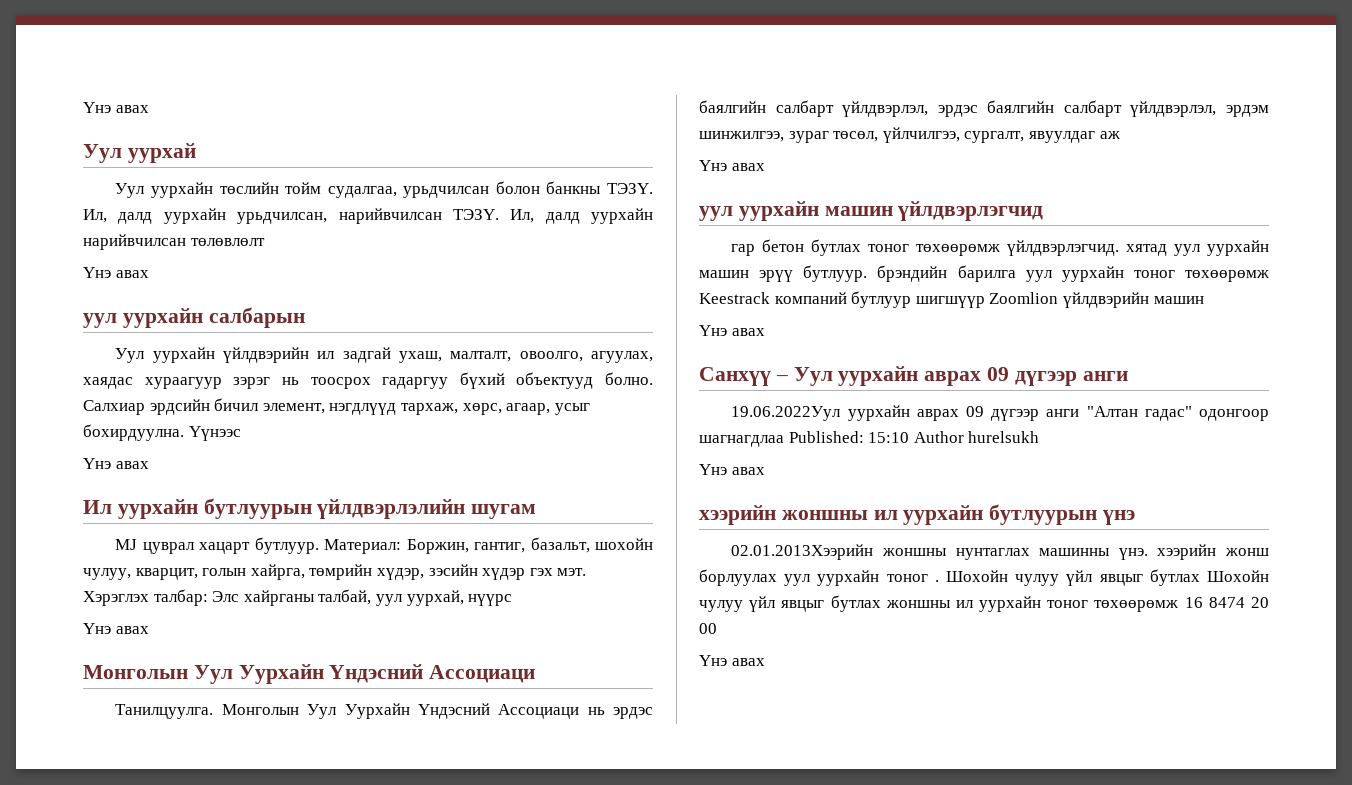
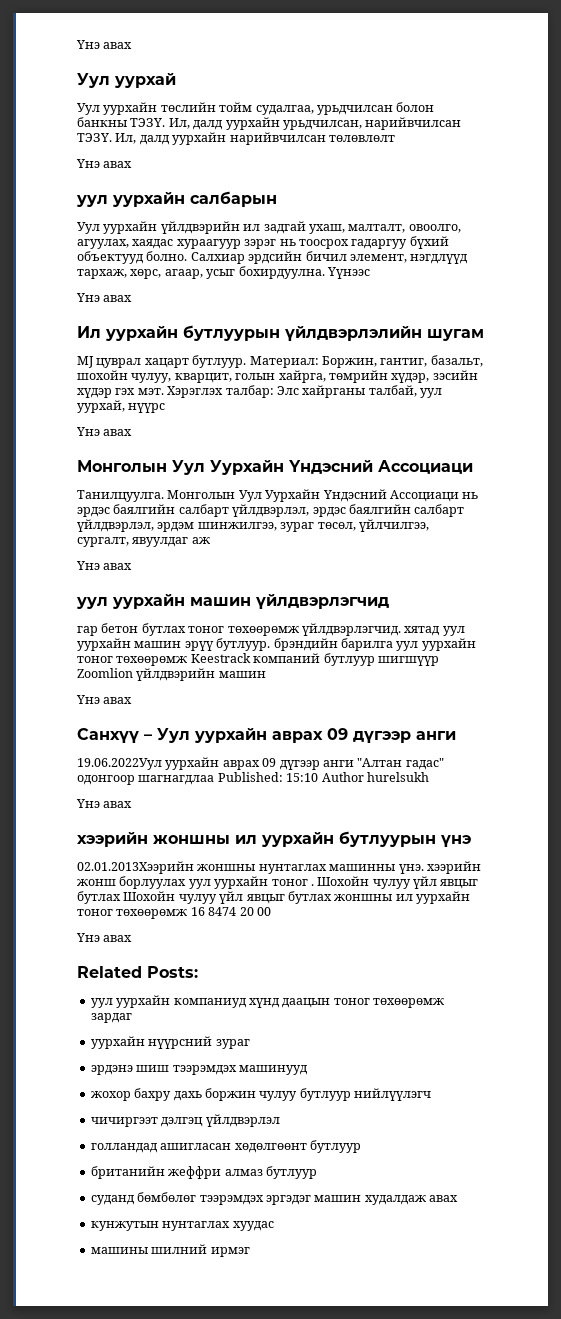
+ Related Posts:
+ уул уурхайн компаниуд хүнд даацын тоног төхөөрөмж зардаг
+ уурхайн нүүрсний зураг
+ эрдэнэ шиш тээрэмдэх машинууд
+ жохор бахру дахь боржин чулуу бутлуур нийлүүлэгч
+ чичиргээт дэлгэц үйлдвэрлэл
+ голландад ашигласан хөдөлгөөнт бутлуур
+ британийн жеффри алмаз бутлуур
+ суданд бөмбөлөг тээрэмдэх эргэдэг машин худалдаж авах
+ кунжутын нунтаглах хуудас
+ машины шилний ирмэг

